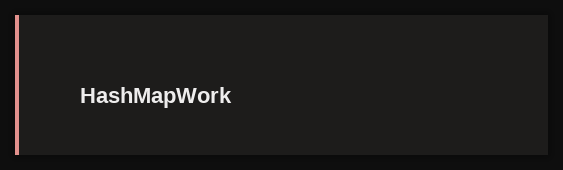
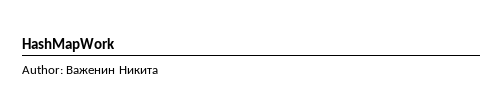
+ Author: Важенин Никита

